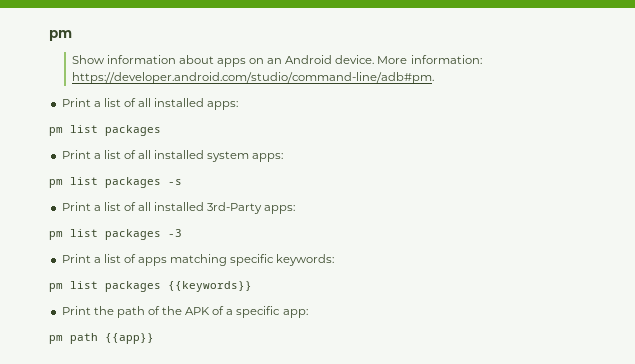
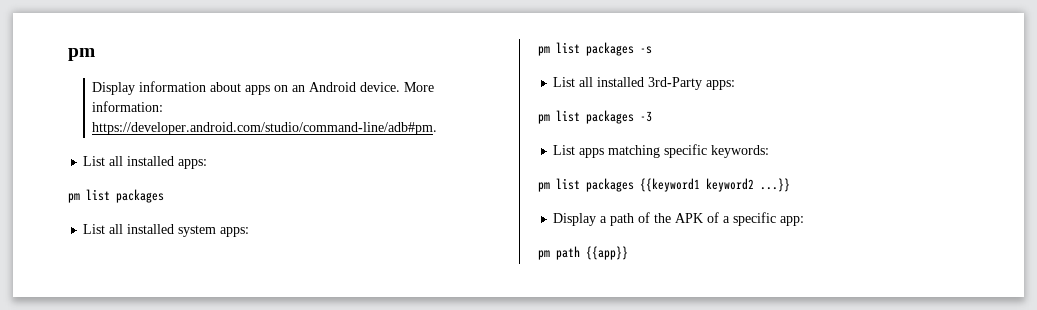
- Show information about apps on an Android device.
+ Display information about apps on an Android device.
- Print a list of all installed apps:
+ List all installed apps:
- Print a list of all installed system apps:
+ List all installed system apps:
- Print a list of all installed 3rd-Party apps:
+ List all installed 3rd-Party apps:
- Print a list of apps matching specific keywords:
+ List apps matching specific keywords:
- pm list packages {{keywords}}
- Print the path of the APK of a specific app:
+ pm list packages {{keyword1 keyword2 ...}}
+ Display a path of the APK of a specific app:

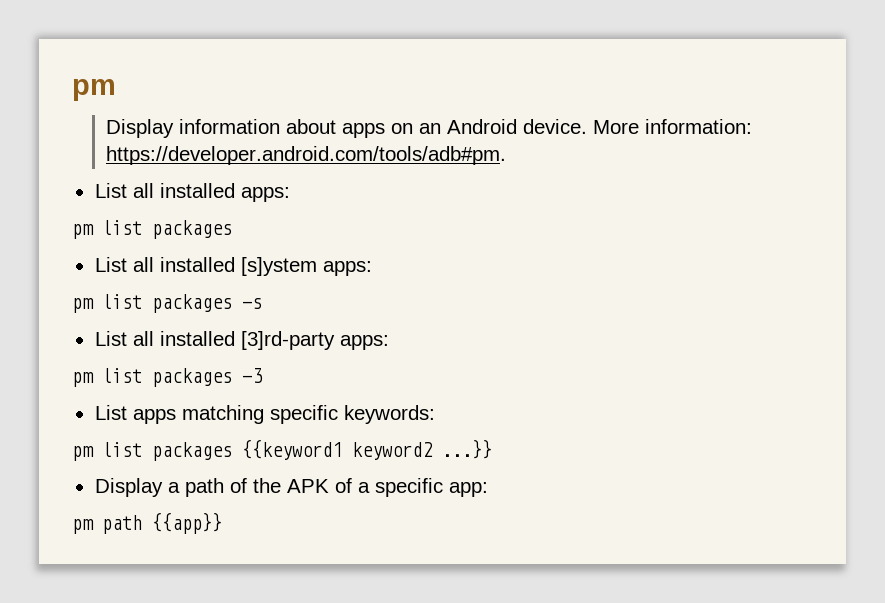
- More information: https://developer.android.com/studio/command-line/adb#pm.
+ More information: https://developer.android.com/tools/adb#pm.
- List all installed system apps:
+ List all installed [s]ystem apps:
- List all installed 3rd-Party apps:
+ List all installed [3]rd-party apps:

